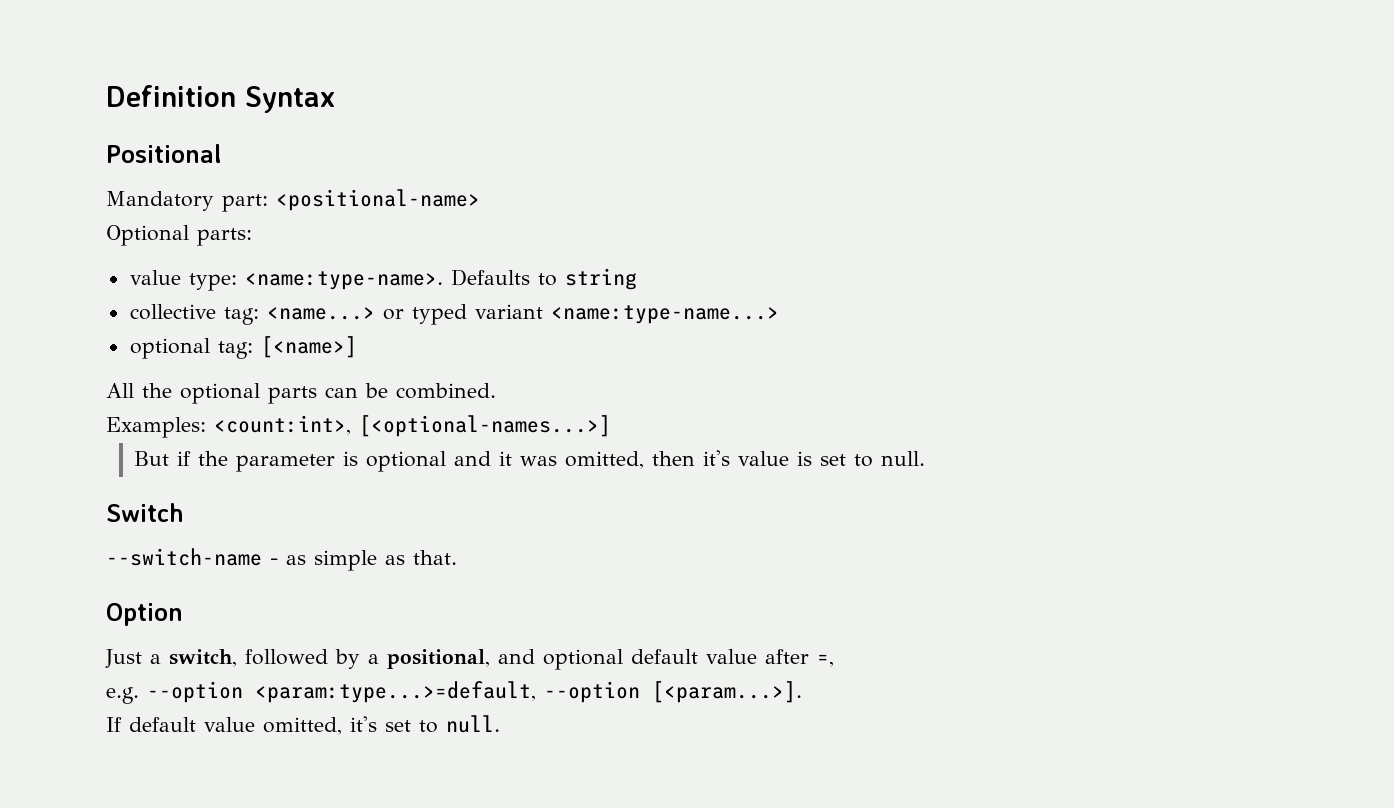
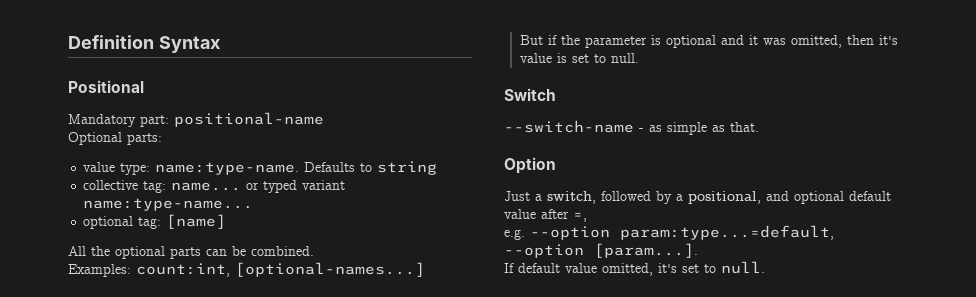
- Mandatory part: <positional-name>
+ Mandatory part: positional-name
- value type: <name:type-name>.
+ value type: name:type-name.
- collective tag: <name...> or typed variant <name:type-name...>
+ collective tag: name... or typed variant name:type-name...
- optional tag: [<name>]
+ optional tag: [name]
- Examples: <count:int>, [<optional-names...>]
+ Examples: count:int, [optional-names...]
- e.g. --option <param:type...>=default, --option [<param...>].
+ e.g. --option param:type...=default, --option [param...].

